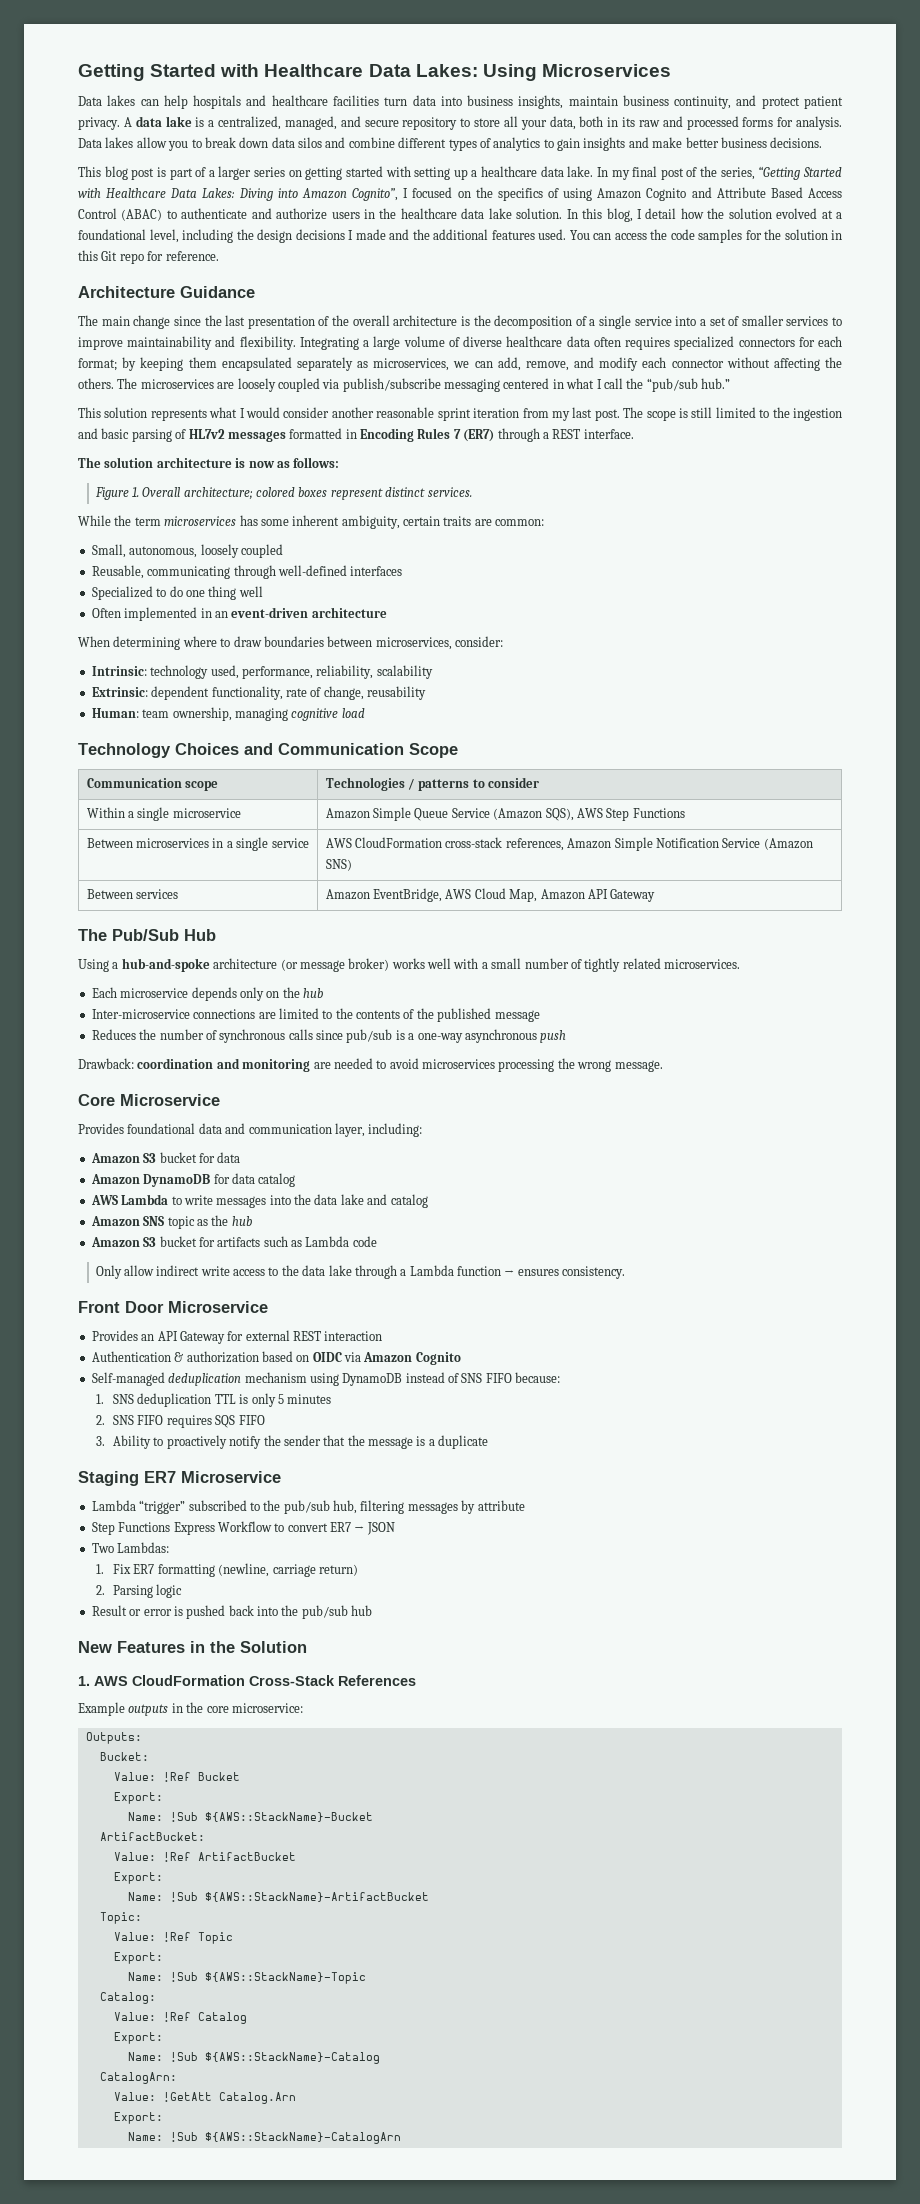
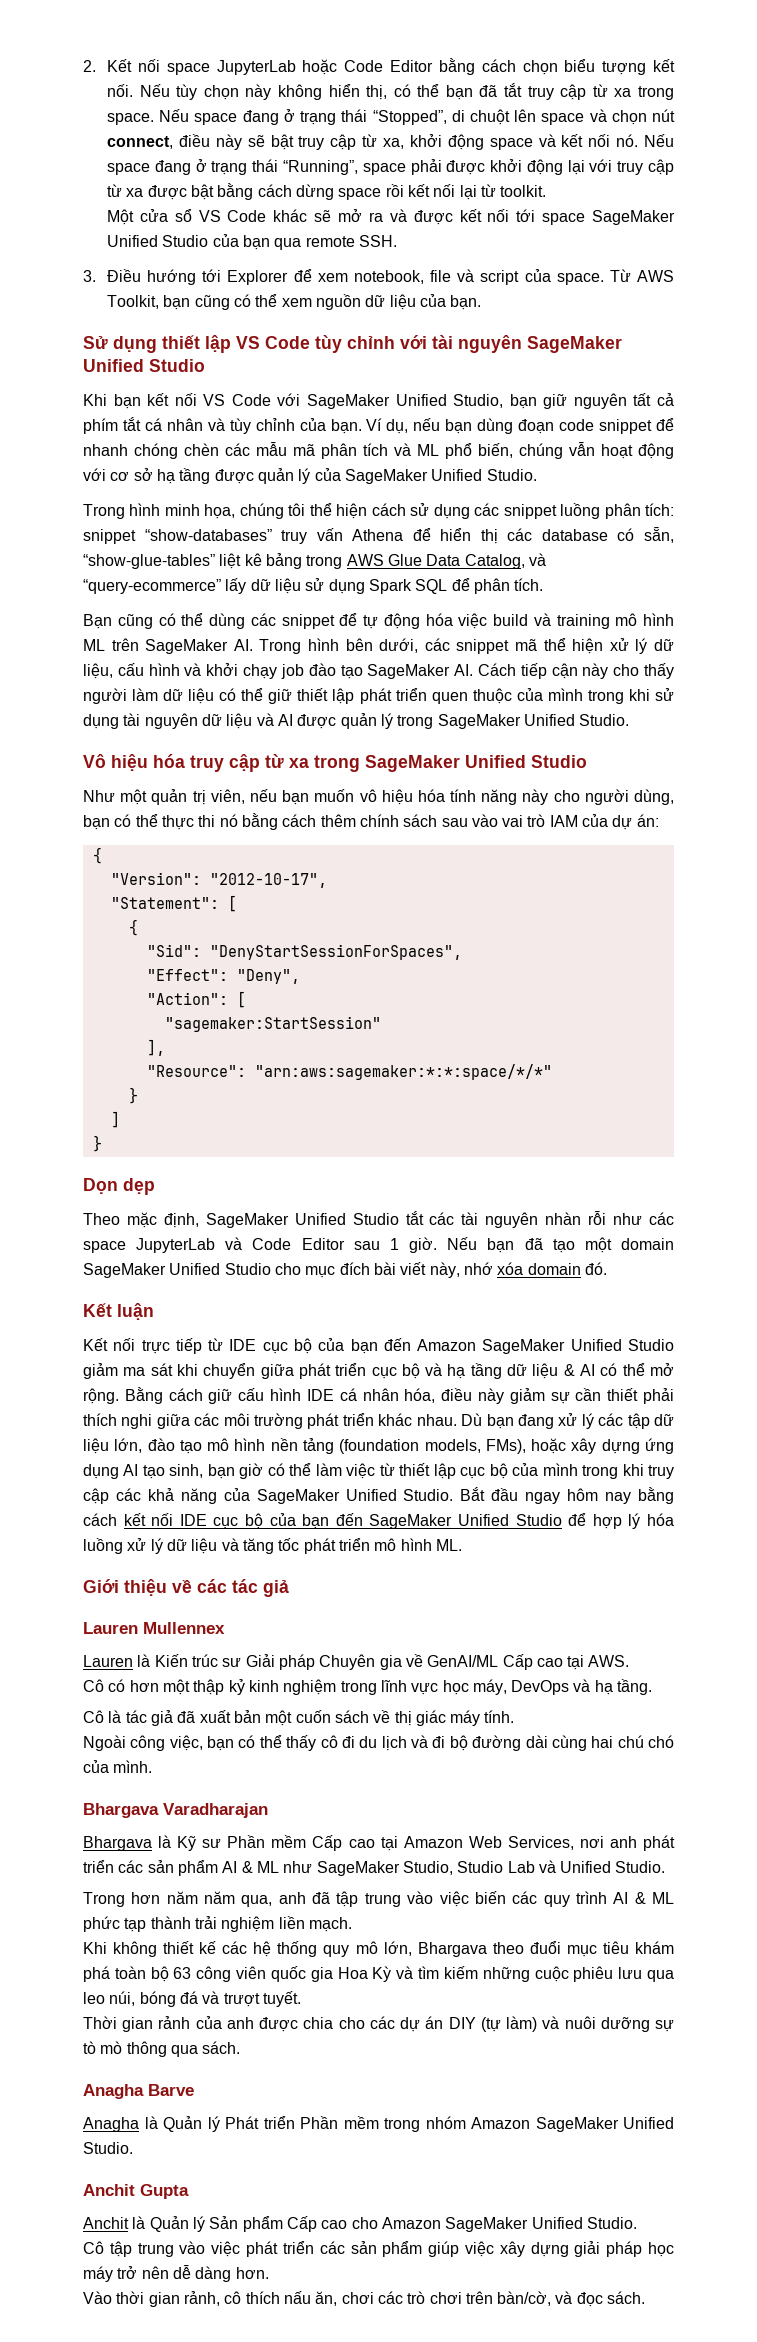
- Getting Started with Healthcare Data Lakes: Using Microservices
- Data lakes can help hospitals and healthcare facilities turn data into business insights, maintain business continuity, and protect patient privacy. A data lake is a centralized, managed, and secure repository to store all your data, both in its raw and processed forms for analysis. Data lakes allow you to break down data silos and combine different types of analytics to gain insights and make better business decisions.
- This blog post is part of a larger series on getting started with setting up a healthcare data lake. In my final post of the series, “Getting Started with Healthcare Data Lakes: Diving into Amazon Cognito”, I focused on the specifics of using Amazon Cognito and Attribute Based Access Control (ABAC) to authenticate and authorize users in the healthcare data lake solution. In this blog, I detail how the solution evolved at a foundational level, including the design decisions I made and the additional features used. You can access the code samples for the solution in this Git repo for reference.
- Architecture Guidance
- The main change since the last presentation of the overall architecture is the decomposition of a single service into a set of smaller services to improve maintainability and flexibility. Integrating a large volume of diverse healthcare data often requires specialized connectors for each format; by keeping them encapsulated separately as microservices, we can add, remove, and modify each connector without affecting the others. The microservices are loosely coupled via publish/subscribe messaging centered in what I call the “pub/sub hub.”
- This solution represents what I would consider another reasonable sprint iteration from my last post. The scope is still limited to the ingestion and basic parsing of HL7v2 messages formatted in Encoding Rules 7 (ER7) through a REST interface.
- The solution architecture is now as follows:
- Figure 1. Overall architecture; colored boxes represent distinct services.
- While the term microservices has some inherent ambiguity, certain traits are common:
- Small, autonomous, loosely coupled
- Reusable, communicating through well-defined interfaces
- Specialized to do one thing well
- Often implemented in an event-driven architecture
- When determining where to draw boundaries between microservices, consider:
- Intrinsic: technology used, performance, reliability, scalability
- Extrinsic: dependent functionality, rate of change, reusability
- Human: team ownership, managing cognitive load
- Technology Choices and Communication Scope
- Communication scope | Technologies / patterns to consider
- Within a single microservice | Amazon Simple Queue Service (Amazon SQS), AWS Step Functions
- Between microservices in a single service | AWS CloudFormation cross-stack references, Amazon Simple Notification Service (Amazon SNS)
- Between services | Amazon EventBridge, AWS Cloud Map, Amazon API Gateway
- The Pub/Sub Hub
- Using a hub-and-spoke architecture (or message broker) works well with a small number of tightly related microservices.
- Each microservice depends only on the hub
- Inter-microservice connections are limited to the contents of the published message
- Reduces the number of synchronous calls since pub/sub is a one-way asynchronous push
- Drawback: coordination and monitoring are needed to avoid microservices processing the wrong message.
- Core Microservice
- Provides foundational data and communication layer, including:
- Amazon S3 bucket for data
- Amazon DynamoDB for data catalog
- AWS Lambda to write messages into the data lake and catalog
- Amazon SNS topic as the hub
- Amazon S3 bucket for artifacts such as Lambda code
- Only allow indirect write access to the data lake through a Lambda function → ensures consistency.
- Front Door Microservice
- Provides an API Gateway for external REST interaction
- Authentication & authorization based on OIDC via Amazon Cognito
- Self-managed deduplication mechanism using DynamoDB instead of SNS FIFO because:
- 1. SNS deduplication TTL is only 5 minutes
- 2. SNS FIFO requires SQS FIFO
- 3. Ability to proactively notify the sender that the message is a duplicate
- Staging ER7 Microservice
- Lambda “trigger” subscribed to the pub/sub hub, filtering messages by attribute
- Step Functions Express Workflow to convert ER7 → JSON
- Two Lambdas:
- 1. Fix ER7 formatting (newline, carriage return)
- 2. Parsing logic
- Result or error is pushed back into the pub/sub hub
- New Features in the Solution
- 1. AWS CloudFormation Cross-Stack References
- Example outputs in the core microservice:
- Outputs:
- Bucket:
- Value: !Ref Bucket
- Export:
- Name: !Sub ${AWS::StackName}-Bucket
- ArtifactBucket:
- Value: !Ref ArtifactBucket
- Export:
- Name: !Sub ${AWS::StackName}-ArtifactBucket
- Topic:
- Value: !Ref Topic
- Export:
- Name: !Sub ${AWS::StackName}-Topic
- Catalog:
- Value: !Ref Catalog
- Export:
- Name: !Sub ${AWS::StackName}-Catalog
- CatalogArn:
- Value: !GetAtt Catalog.Arn
- Export:
- Name: !Sub ${AWS::StackName}-CatalogArn
+ 2. Kết nối space JupyterLab hoặc Code Editor bằng cách chọn biểu tượng kết nối. Nếu tùy chọn này không hiển thị, có thể bạn đã tắt truy cập từ xa trong space. Nếu space đang ở trạng thái “Stopped”, di chuột lên space và chọn nút connect, điều này sẽ bật truy cập từ xa, khởi động space và kết nối nó. Nếu space đang ở trạng thái “Running”, space phải được khởi động lại với truy cập từ xa được bật bằng cách dừng space rồi kết nối lại từ toolkit.
+ Một cửa sổ VS Code khác sẽ mở ra và được kết nối tới space SageMaker Unified Studio của bạn qua remote SSH.
+ 3. Điều hướng tới Explorer để xem notebook, file và script của space. Từ AWS Toolkit, bạn cũng có thể xem nguồn dữ liệu của bạn.
+ Sử dụng thiết lập VS Code tùy chỉnh với tài nguyên SageMaker Unified Studio
+ Khi bạn kết nối VS Code với SageMaker Unified Studio, bạn giữ nguyên tất cả phím tắt cá nhân và tùy chỉnh của bạn. Ví dụ, nếu bạn dùng đoạn code snippet để nhanh chóng chèn các mẫu mã phân tích và ML phổ biến, chúng vẫn hoạt động với cơ sở hạ tầng được quản lý của SageMaker Unified Studio.
+ Trong hình minh họa, chúng tôi thể hiện cách sử dụng các snippet luồng phân tích: snippet “show-databases” truy vấn Athena để hiển thị các database có sẵn, “show-glue-tables” liệt kê bảng trong AWS Glue Data Catalog, và “query-ecommerce” lấy dữ liệu sử dụng Spark SQL để phân tích.
+ Bạn cũng có thể dùng các snippet để tự động hóa việc build và training mô hình ML trên SageMaker AI. Trong hình bên dưới, các snippet mã thể hiện xử lý dữ liệu, cấu hình và khởi chạy job đào tạo SageMaker AI. Cách tiếp cận này cho thấy người làm dữ liệu có thể giữ thiết lập phát triển quen thuộc của mình trong khi sử dụng tài nguyên dữ liệu và AI được quản lý trong SageMaker Unified Studio.
+ Vô hiệu hóa truy cập từ xa trong SageMaker Unified Studio
+ Như một quản trị viên, nếu bạn muốn vô hiệu hóa tính năng này cho người dùng, bạn có thể thực thi nó bằng cách thêm chính sách sau vào vai trò IAM của dự án:
+ {
+ "Version": "2012-10-17",
+ "Statement": [
+ {
+ "Sid": "DenyStartSessionForSpaces",
+ "Effect": "Deny",
+ "Action": [
+ "sagemaker:StartSession"
+ ],
+ "Resource": "arn:aws:sagemaker:*:*:space/*/*"
+ }
+ ]
+ }
+ Dọn dẹp
+ Theo mặc định, SageMaker Unified Studio tắt các tài nguyên nhàn rỗi như các space JupyterLab và Code Editor sau 1 giờ. Nếu bạn đã tạo một domain SageMaker Unified Studio cho mục đích bài viết này, nhớ xóa domain đó.
+ Kết luận
+ Kết nối trực tiếp từ IDE cục bộ của bạn đến Amazon SageMaker Unified Studio giảm ma sát khi chuyển giữa phát triển cục bộ và hạ tầng dữ liệu & AI có thể mở rộng. Bằng cách giữ cấu hình IDE cá nhân hóa, điều này giảm sự cần thiết phải thích nghi giữa các môi trường phát triển khác nhau. Dù bạn đang xử lý các tập dữ liệu lớn, đào tạo mô hình nền tảng (foundation models, FMs), hoặc xây dựng ứng dụng AI tạo sinh, bạn giờ có thể làm việc từ thiết lập cục bộ của mình trong khi truy cập các khả năng của SageMaker Unified Studio. Bắt đầu ngay hôm nay bằng cách kết nối IDE cục bộ của bạn đến SageMaker Unified Studio để hợp lý hóa luồng xử lý dữ liệu và tăng tốc phát triển mô hình ML.
+ Giới thiệu về các tác giả
+ Lauren Mullennex
+ Lauren là Kiến trúc sư Giải pháp Chuyên gia về GenAI/ML Cấp cao tại AWS.
+ Cô có hơn một thập kỷ kinh nghiệm trong lĩnh vực học máy, DevOps và hạ tầng.
+ Cô là tác giả đã xuất bản một cuốn sách về thị giác máy tính.
+ Ngoài công việc, bạn có thể thấy cô đi du lịch và đi bộ đường dài cùng hai chú chó của mình.
+ Bhargava Varadharajan
+ Bhargava là Kỹ sư Phần mềm Cấp cao tại Amazon Web Services, nơi anh phát triển các sản phẩm AI & ML như SageMaker Studio, Studio Lab và Unified Studio.
+ Trong hơn năm năm qua, anh đã tập trung vào việc biến các quy trình AI & ML phức tạp thành trải nghiệm liền mạch.
+ Khi không thiết kế các hệ thống quy mô lớn, Bhargava theo đuổi mục tiêu khám phá toàn bộ 63 công viên quốc gia Hoa Kỳ và tìm kiếm những cuộc phiêu lưu qua leo núi, bóng đá và trượt tuyết.
+ Thời gian rảnh của anh được chia cho các dự án DIY (tự làm) và nuôi dưỡng sự tò mò thông qua sách.
+ Anagha Barve
+ Anagha là Quản lý Phát triển Phần mềm trong nhóm Amazon SageMaker Unified Studio.
+ Anchit Gupta
+ Anchit là Quản lý Sản phẩm Cấp cao cho Amazon SageMaker Unified Studio.
+ Cô tập trung vào việc phát triển các sản phẩm giúp việc xây dựng giải pháp học máy trở nên dễ dàng hơn.
+ Vào thời gian rảnh, cô thích nấu ăn, chơi các trò chơi trên bàn/cờ, và đọc sách.

